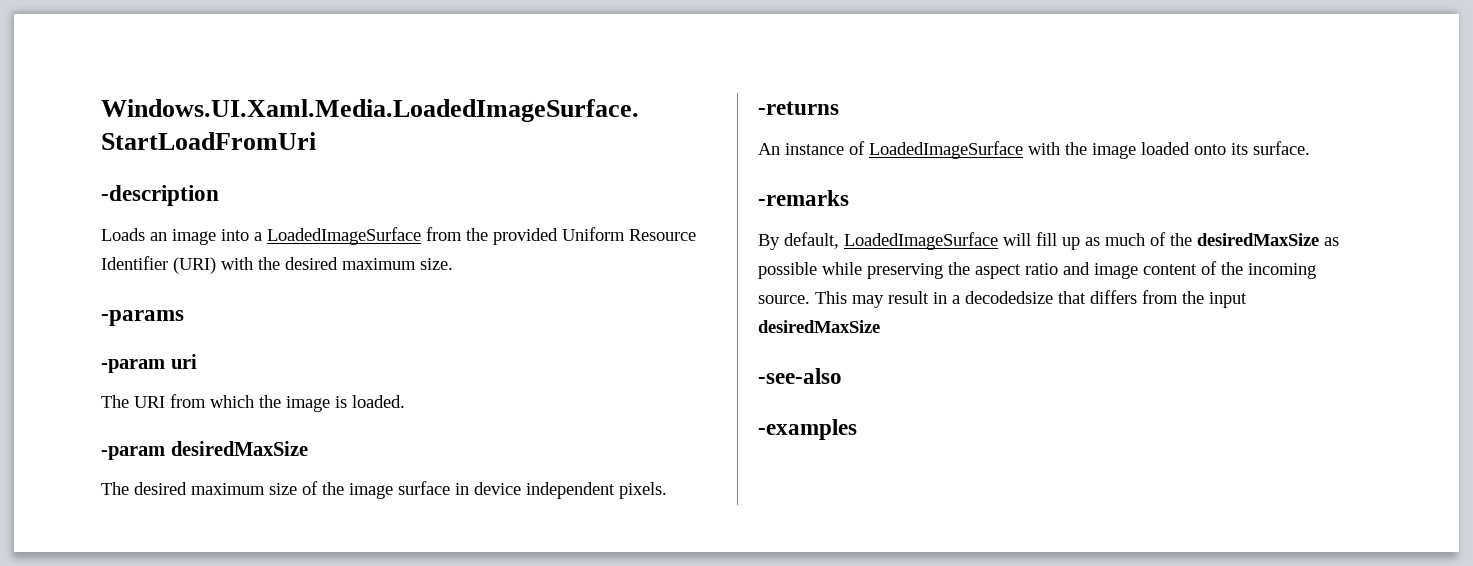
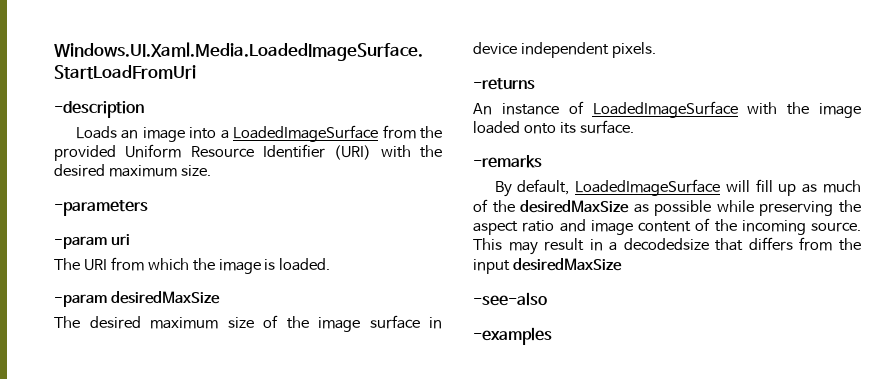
- -params
+ -parameters

